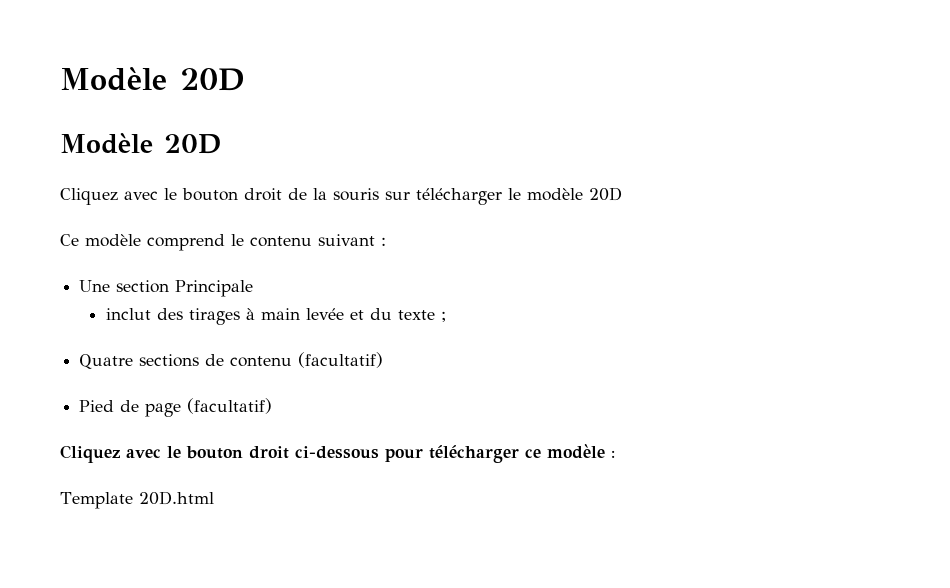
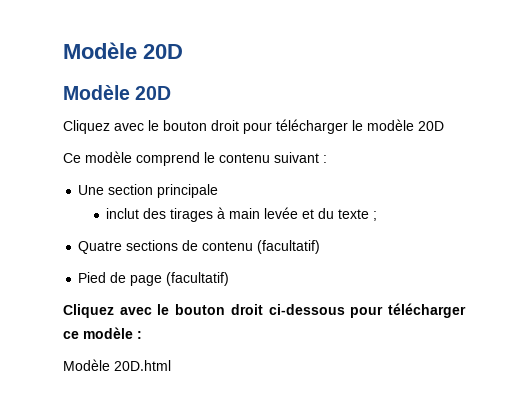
- Cliquez avec le bouton droit de la souris sur télécharger le modèle 20D
+ Cliquez avec le bouton droit pour télécharger le modèle 20D
- Une section Principale
+ Une section principale
- Template 20D.html
+ Modèle 20D.html

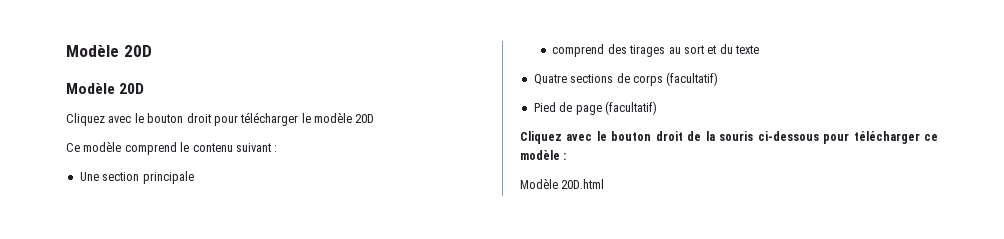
- inclut des tirages à main levée et du texte ;
+ comprend des tirages au sort et du texte
- Quatre sections de contenu (facultatif)
+ Quatre sections de corps (facultatif)
- Cliquez avec le bouton droit ci-dessous pour télécharger ce modèle :
+ Cliquez avec le bouton droit de la souris ci-dessous pour télécharger ce modèle :

